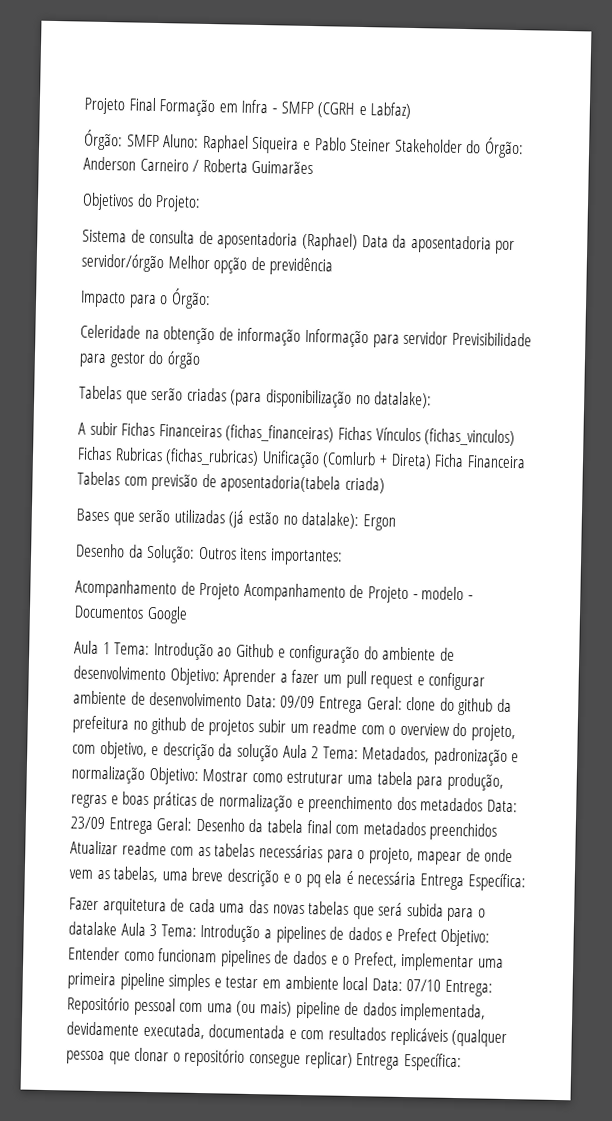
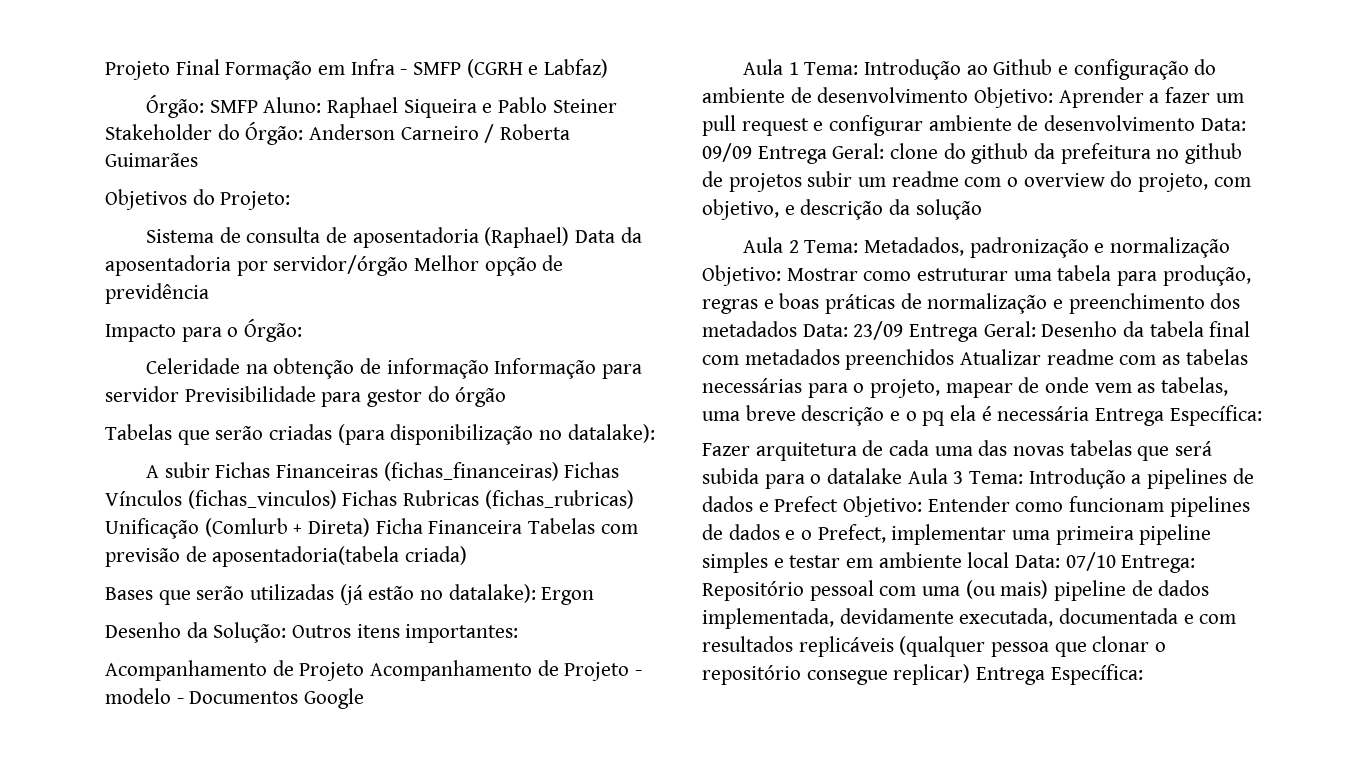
- clone do github da prefeitura no github de projetos subir um readme com o overview do projeto, com objetivo, e descrição da solução Aula 2 Tema:
+ clone do github da prefeitura no github de projetos subir um readme com o overview do projeto, com objetivo, e descrição da solução
+ Aula 2 Tema:

